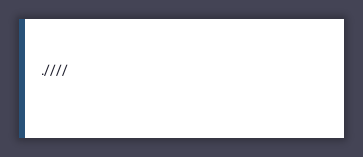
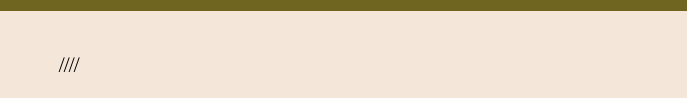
- .////
+ ////

